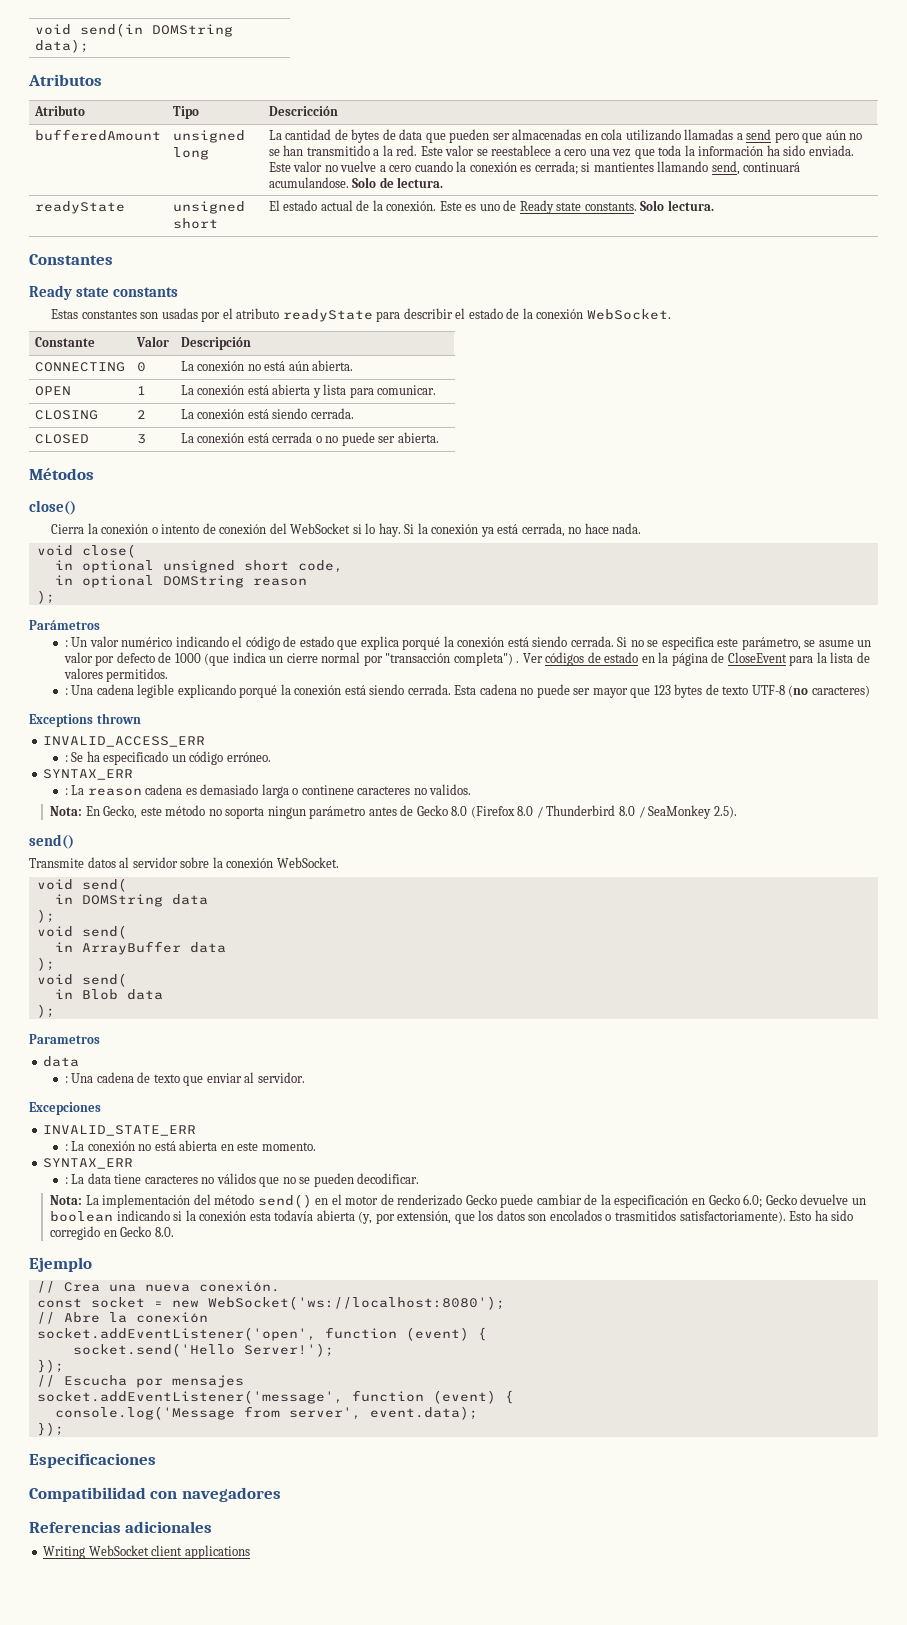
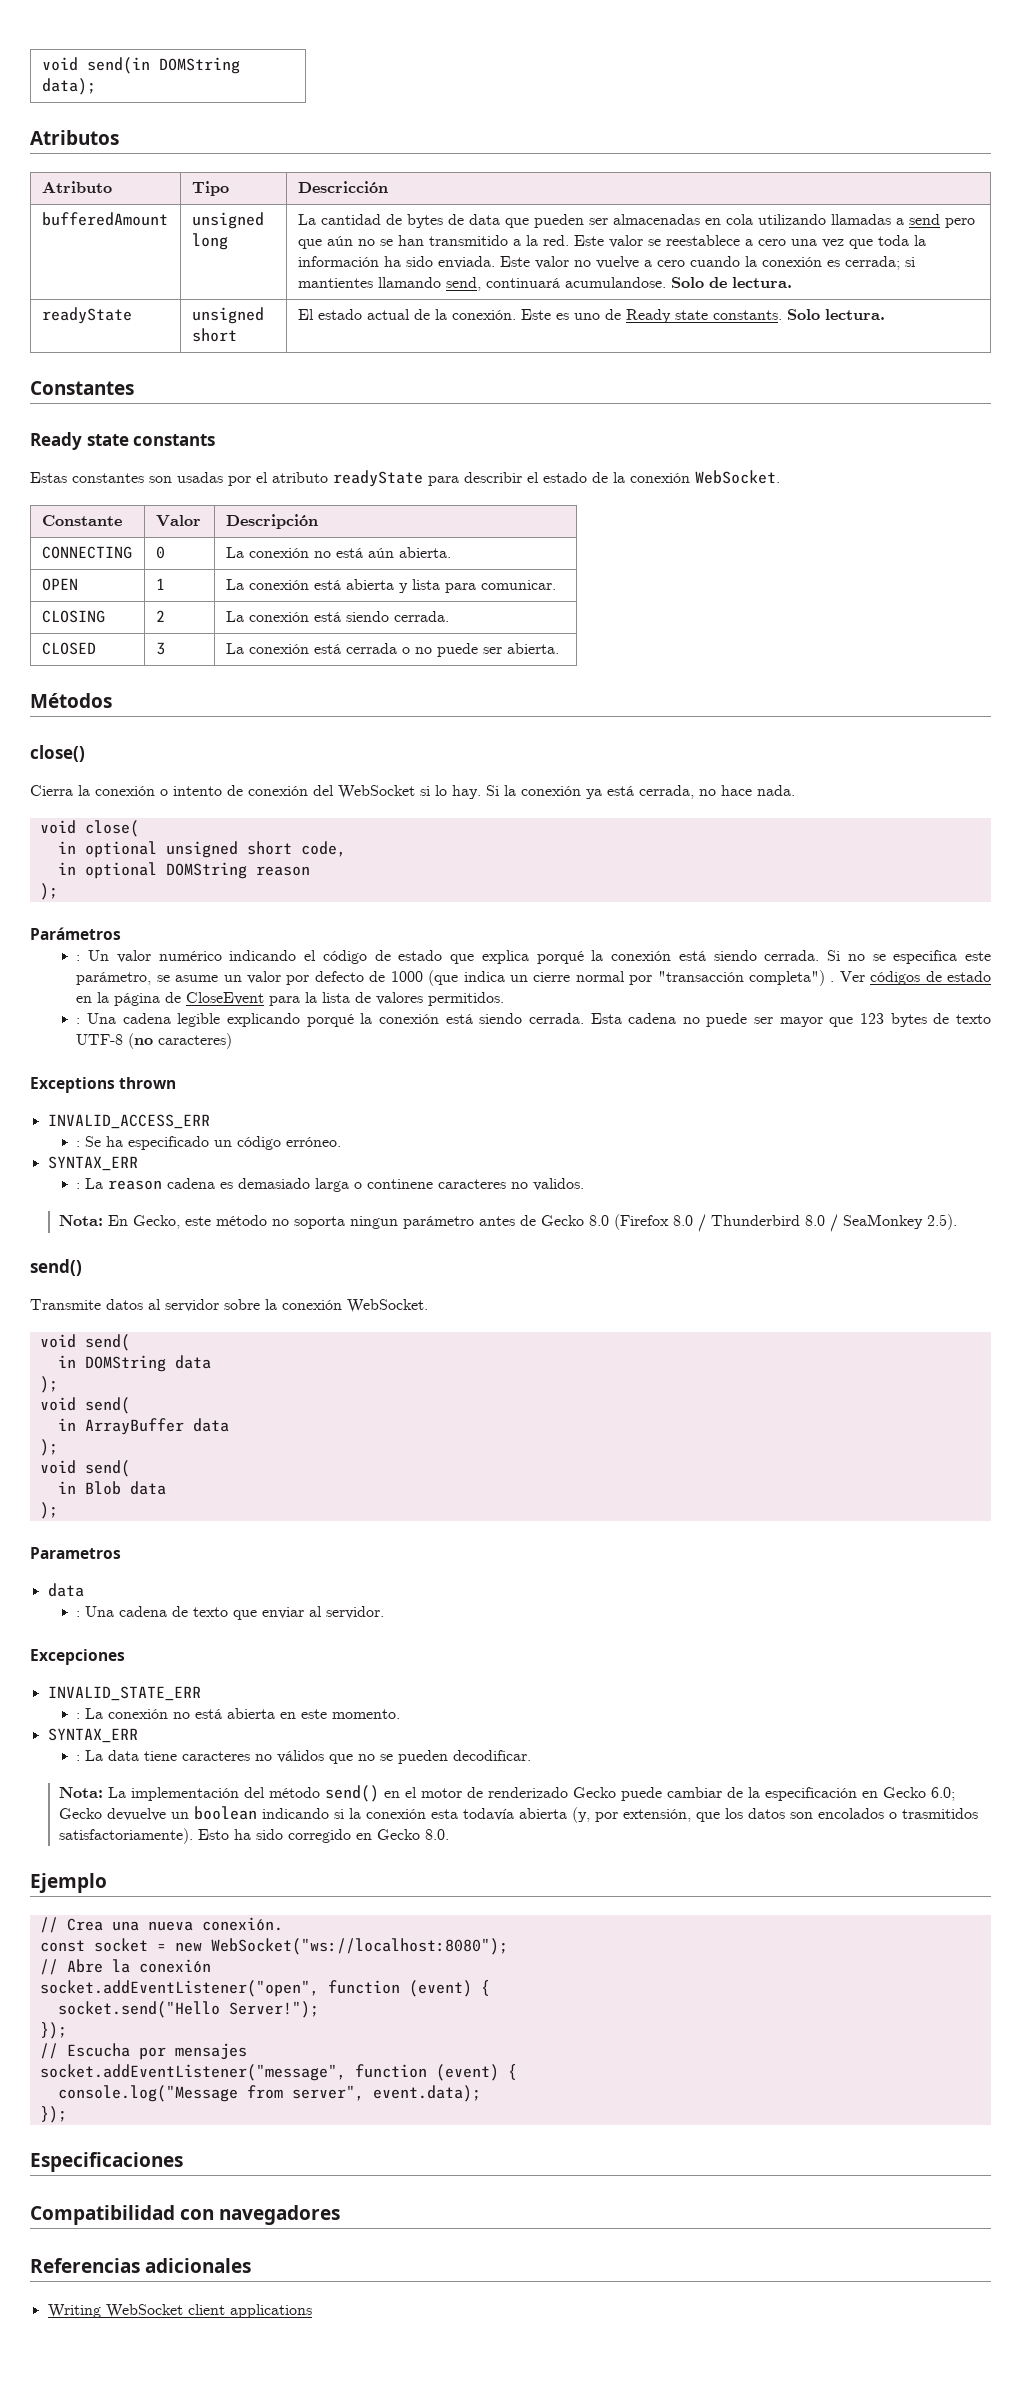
- const socket = new WebSocket('ws://localhost:8080');
+ const socket = new WebSocket("ws://localhost:8080");
- socket.addEventListener('open', function (event) {
- socket.send('Hello Server!');
+ socket.addEventListener("open", function (event) {
+ socket.send("Hello Server!");
- socket.addEventListener('message', function (event) {
- console.log('Message from server', event.data);
+ socket.addEventListener("message", function (event) {
+ console.log("Message from server", event.data);

